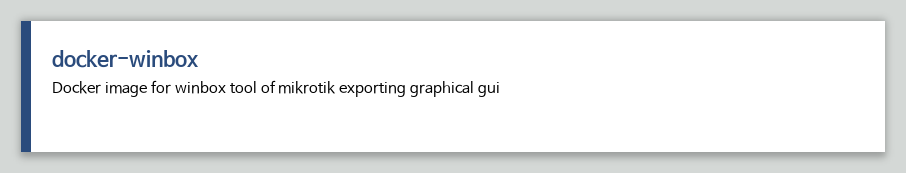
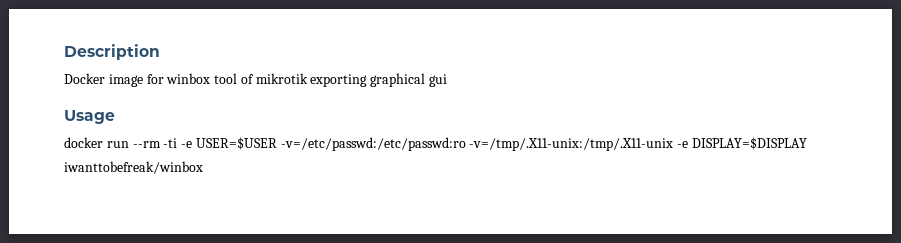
- docker-winbox
+ Description
+ Usage
+ docker run --rm -ti -e USER=$USER -v=/etc/passwd:/etc/passwd:ro -v=/tmp/.X11-unix:/tmp/.X11-unix -e DISPLAY=$DISPLAY iwanttobefreak/winbox

